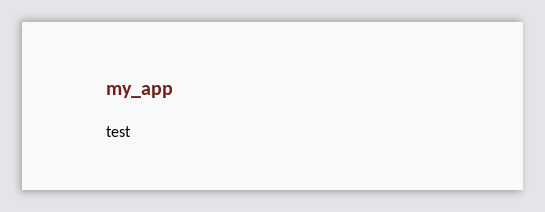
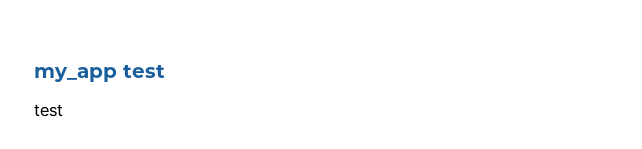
- my_app
+ my_app test

